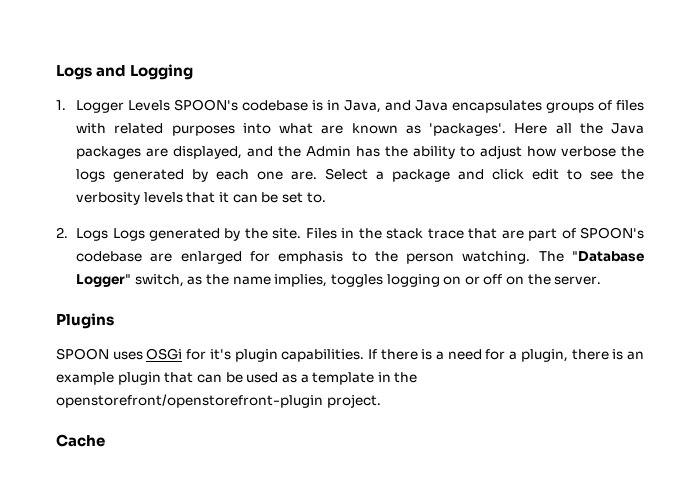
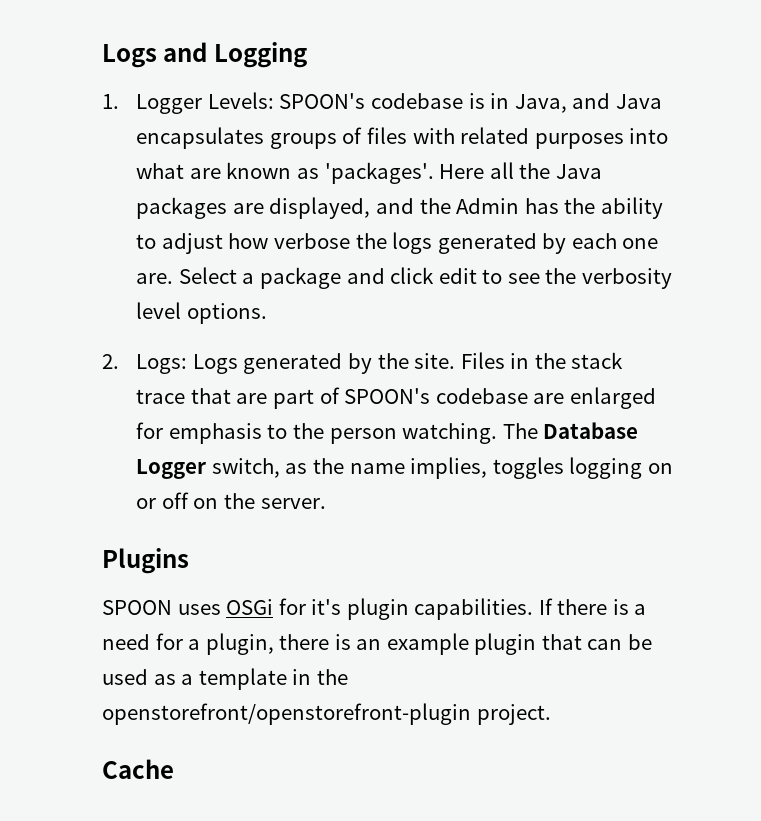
- 1. Logger Levels SPOON's codebase is in Java, and Java encapsulates groups of files with related purposes into what are known as 'packages'.
+ 1. Logger Levels: SPOON's codebase is in Java, and Java encapsulates groups of files with related purposes into what are known as 'packages'.
- Select a package and click edit to see the verbosity levels that it can be set to.
+ Select a package and click edit to see the verbosity level options.
- 2. Logs Logs generated by the site.
+ 2. Logs: Logs generated by the site.
- The "Database Logger" switch, as the name implies, toggles logging on or off on the server.
+ The Database Logger switch, as the name implies, toggles logging on or off on the server.

